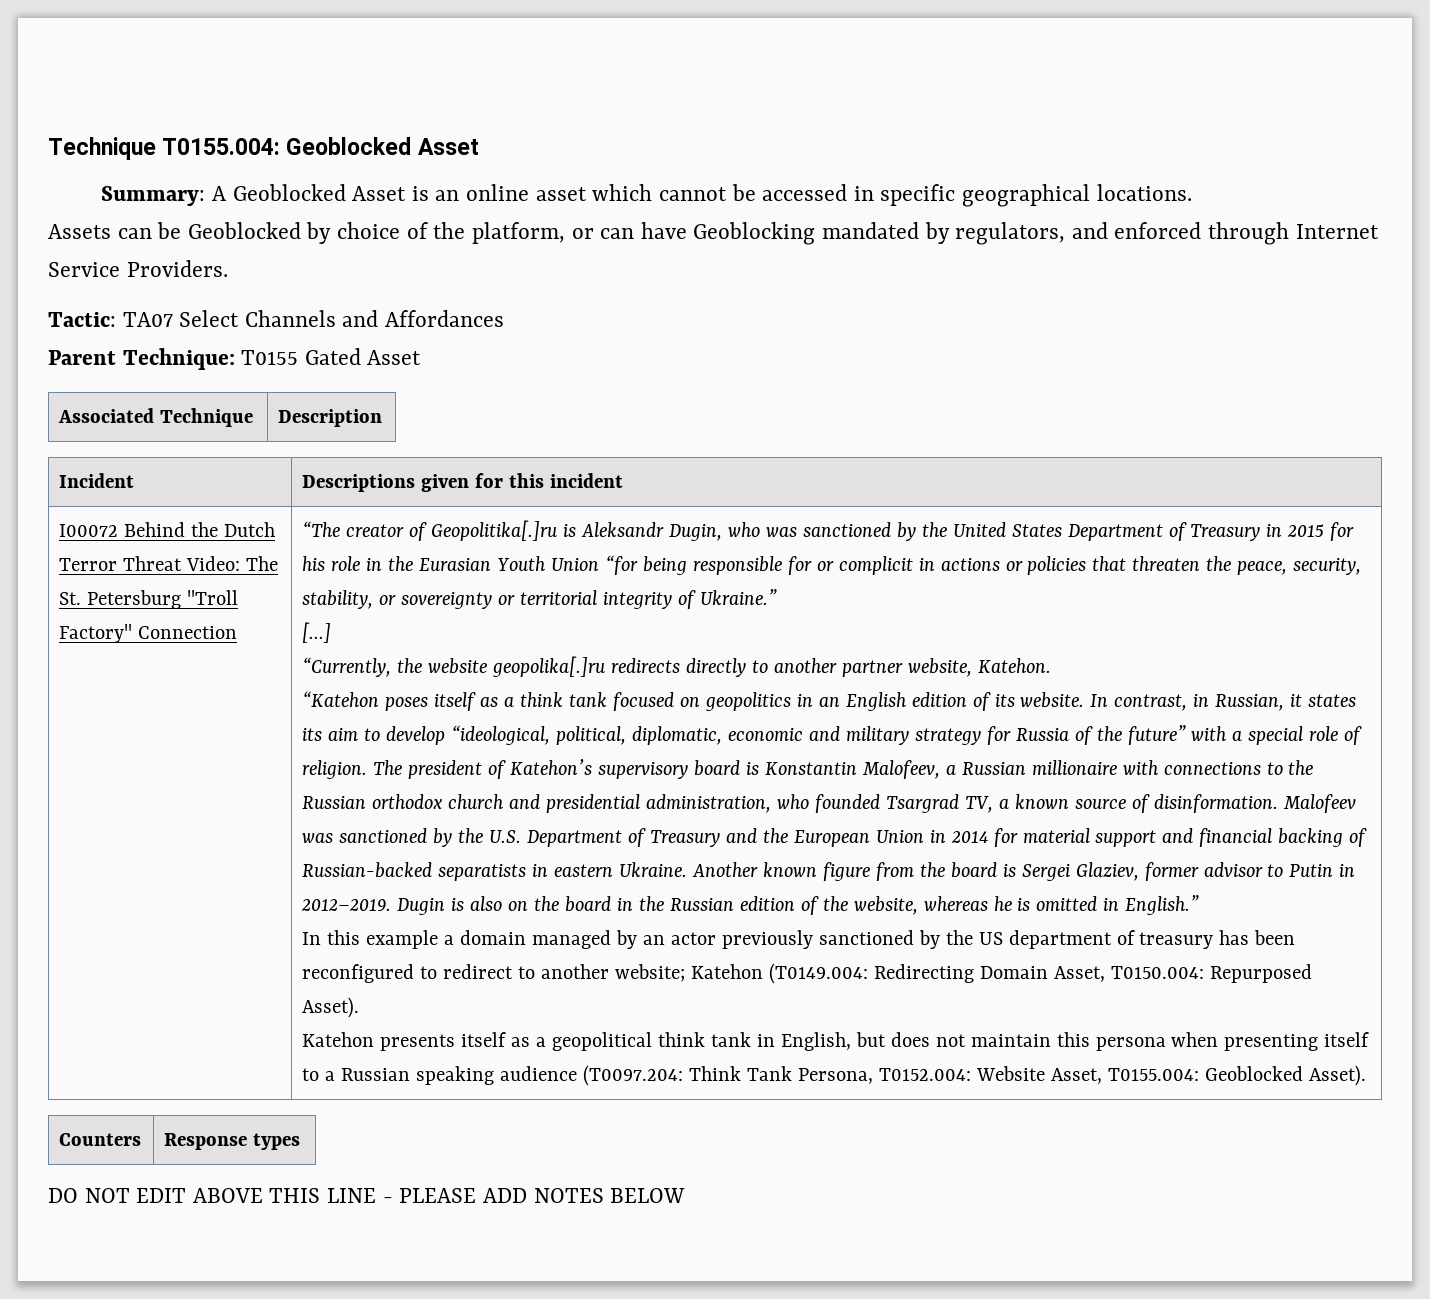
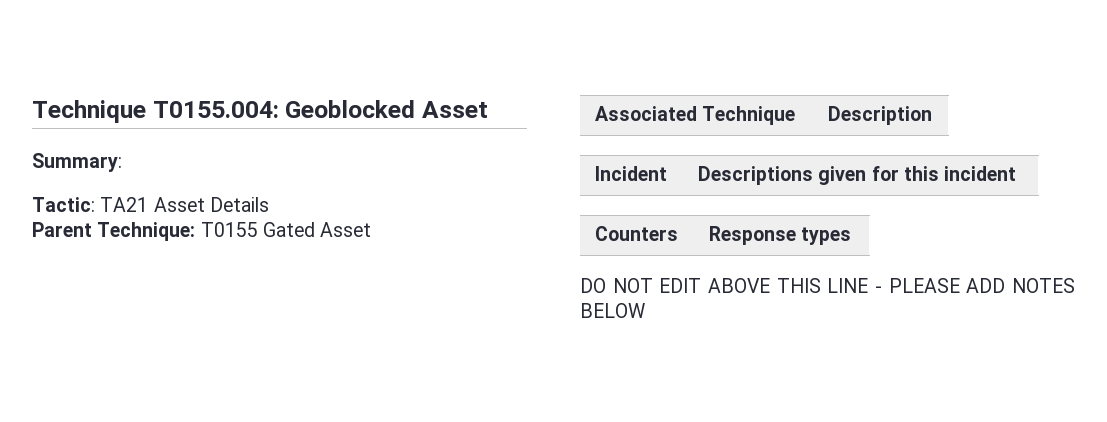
- Summary: A Geoblocked Asset is an online asset which cannot be accessed in specific geographical locations.
- Assets can be Geoblocked by choice of the platform, or can have Geoblocking mandated by regulators, and enforced through Internet Service Providers.
- Tactic: TA07 Select Channels and Affordances
+ Summary:
+ Tactic: TA21 Asset Details
- I00072 Behind the Dutch Terror Threat Video: The St. Petersburg "Troll Factory" Connection | “The creator of Geopolitika[.]ru is Aleksandr Dugin, who was sanctioned by the United States Department of Treasury in 2015 for his role in the Eurasian Youth Union “for being responsible for or complicit in actions or policies that threaten the peace, security, stability, or sovereignty or territorial integrity of Ukraine.”
- [...]
- “Currently, the website geopolika[.]ru redirects directly to another partner website, Katehon.
- “Katehon poses itself as a think tank focused on geopolitics in an English edition of its website. In contrast, in Russian, it states its aim to develop “ideological, political, diplomatic, economic and military strategy for Russia of the future” with a special role of religion. The president of Katehon’s supervisory board is Konstantin Malofeev, a Russian millionaire with connections to the Russian orthodox church and presidential administration, who founded Tsargrad TV, a known source of disinformation. Malofeev was sanctioned by the U.S. Department of Treasury and the European Union in 2014 for material support and financial backing of Russian-backed separatists in eastern Ukraine. Another known figure from the board is Sergei Glaziev, former advisor to Putin in 2012–2019. Dugin is also on the board in the Russian edition of the website, whereas he is omitted in English.”
- In this example a domain managed by an actor previously sanctioned by the US department of treasury has been reconfigured to redirect to another website; Katehon (T0149.004: Redirecting Domain Asset, T0150.004: Repurposed Asset).
- Katehon presents itself as a geopolitical think tank in English, but does not maintain this persona when presenting itself to a Russian speaking audience (T0097.204: Think Tank Persona, T0152.004: Website Asset, T0155.004: Geoblocked Asset).

